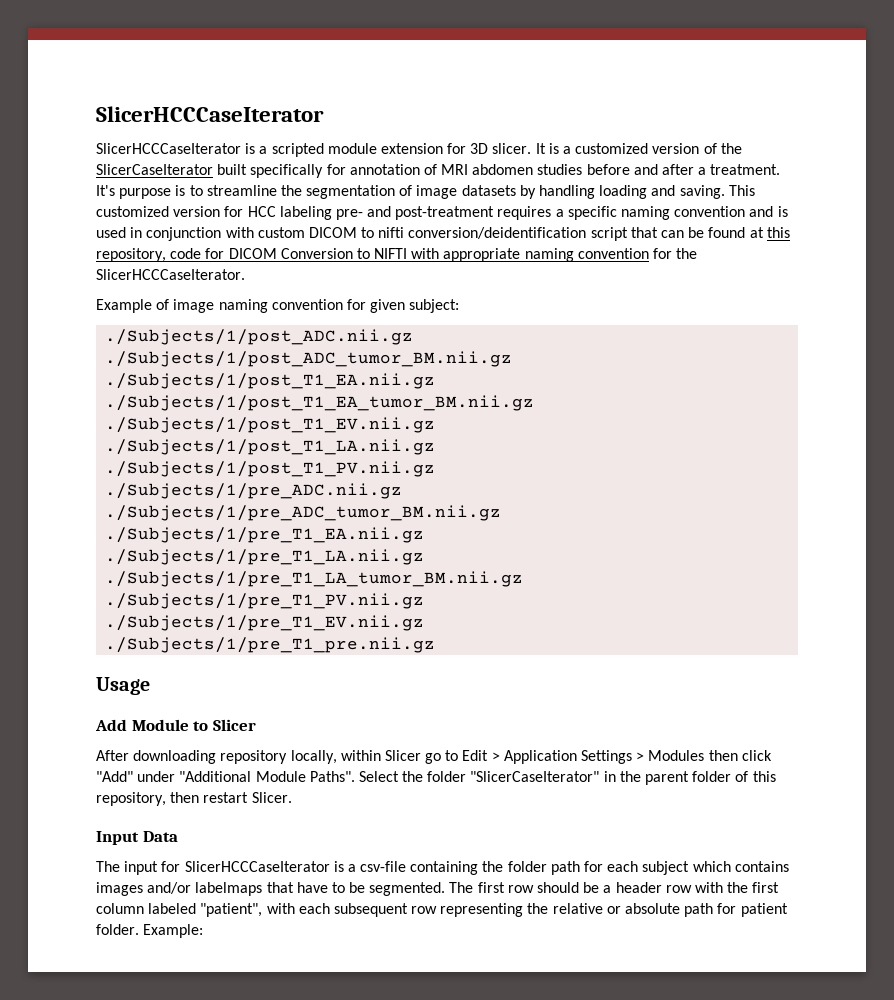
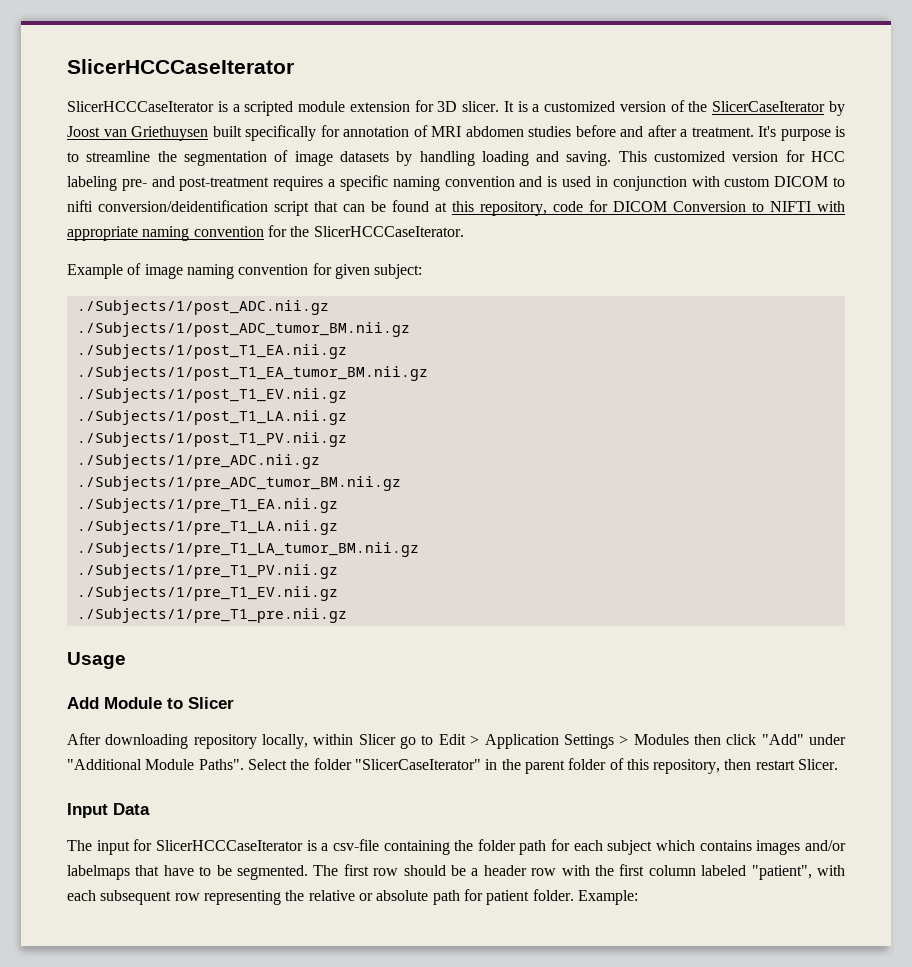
- It is a customized version of the SlicerCaseIterator built specifically for annotation of MRI abdomen studies before and after a treatment.
+ It is a customized version of the SlicerCaseIterator by Joost van Griethuysen built specifically for annotation of MRI abdomen studies before and after a treatment.

